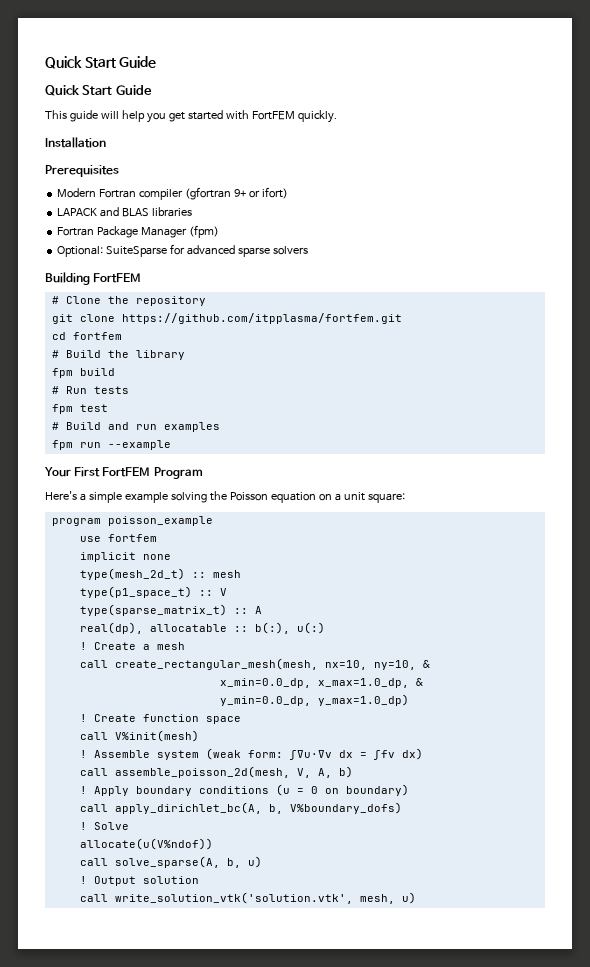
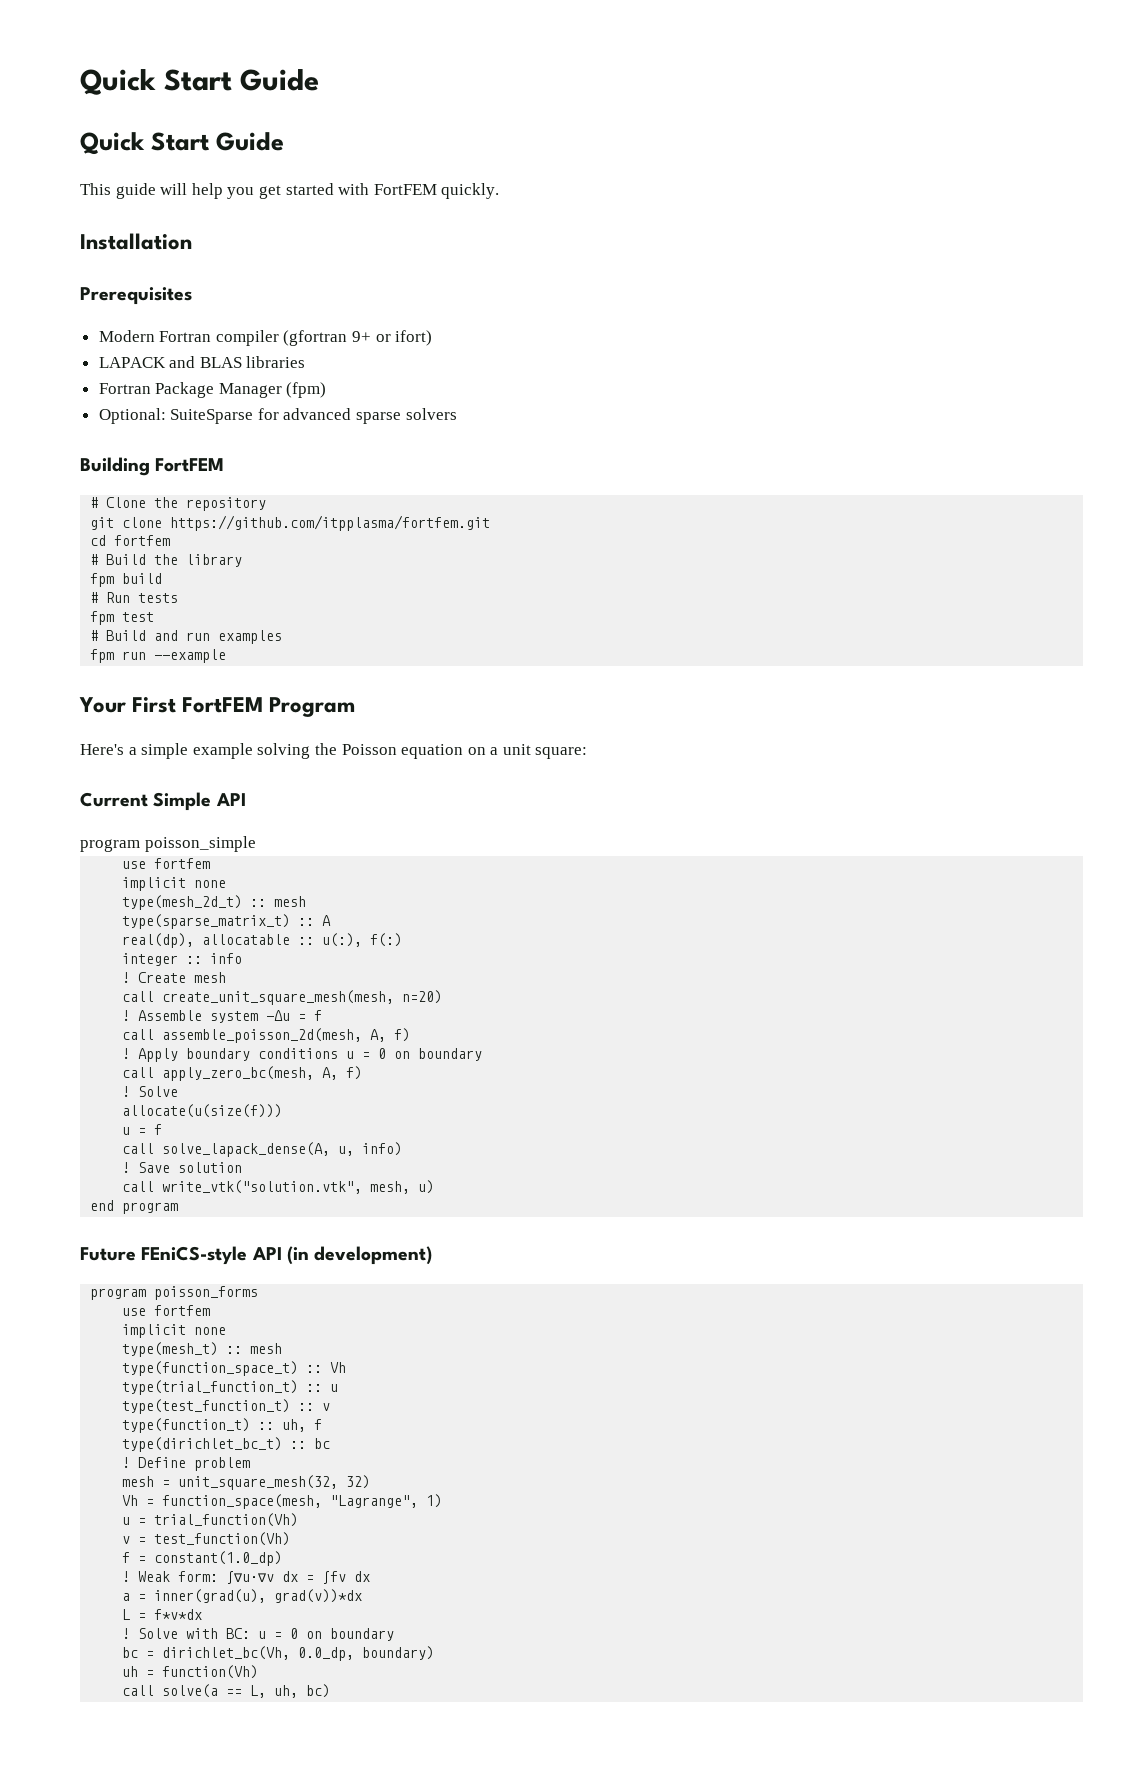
- program poisson_example
+ Current Simple API
+ program poisson_simple
- type(p1_space_t) :: V
- real(dp), allocatable :: b(:), u(:)
- ! Create a mesh
+ real(dp), allocatable :: u(:), f(:)
+ integer :: info
+ ! Create mesh
- call create_rectangular_mesh(mesh, nx=10, ny=10, &
- x_min=0.0_dp, x_max=1.0_dp, &
- y_min=0.0_dp, y_max=1.0_dp)
- ! Create function space
- call V%init(mesh)
- ! Assemble system (weak form: ∫∇u·∇v dx = ∫fv dx)
- call assemble_poisson_2d(mesh, V, A, b)
- ! Apply boundary conditions (u = 0 on boundary)
- call apply_dirichlet_bc(A, b, V%boundary_dofs)
+ call create_unit_square_mesh(mesh, n=20)
+ ! Assemble system -∆u = f
+ call assemble_poisson_2d(mesh, A, f)
+ ! Apply boundary conditions u = 0 on boundary
+ call apply_zero_bc(mesh, A, f)
  ! Solve
- allocate(u(V%ndof))
- call solve_sparse(A, b, u)
- ! Output solution
- call write_solution_vtk('solution.vtk', mesh, u)
+ allocate(u(size(f)))
+ u = f
+ call solve_lapack_dense(A, u, info)
+ ! Save solution
+ call write_vtk("solution.vtk", mesh, u)
+ end program
+ Future FEniCS-style API (in development)
+ program poisson_forms
+ use fortfem
+ implicit none
+ type(mesh_t) :: mesh
+ type(function_space_t) :: Vh
+ type(trial_function_t) :: u
+ type(test_function_t) :: v
+ type(function_t) :: uh, f
+ type(dirichlet_bc_t) :: bc
+ ! Define problem
+ mesh = unit_square_mesh(32, 32)
+ Vh = function_space(mesh, "Lagrange", 1)
+ u = trial_function(Vh)
+ v = test_function(Vh)
+ f = constant(1.0_dp)
+ ! Weak form: ∫∇u·∇v dx = ∫fv dx
+ a = inner(grad(u), grad(v))*dx
+ L = f*v*dx
+ ! Solve with BC: u = 0 on boundary
+ bc = dirichlet_bc(Vh, 0.0_dp, boundary)
+ uh = function(Vh)
+ call solve(a == L, uh, bc)

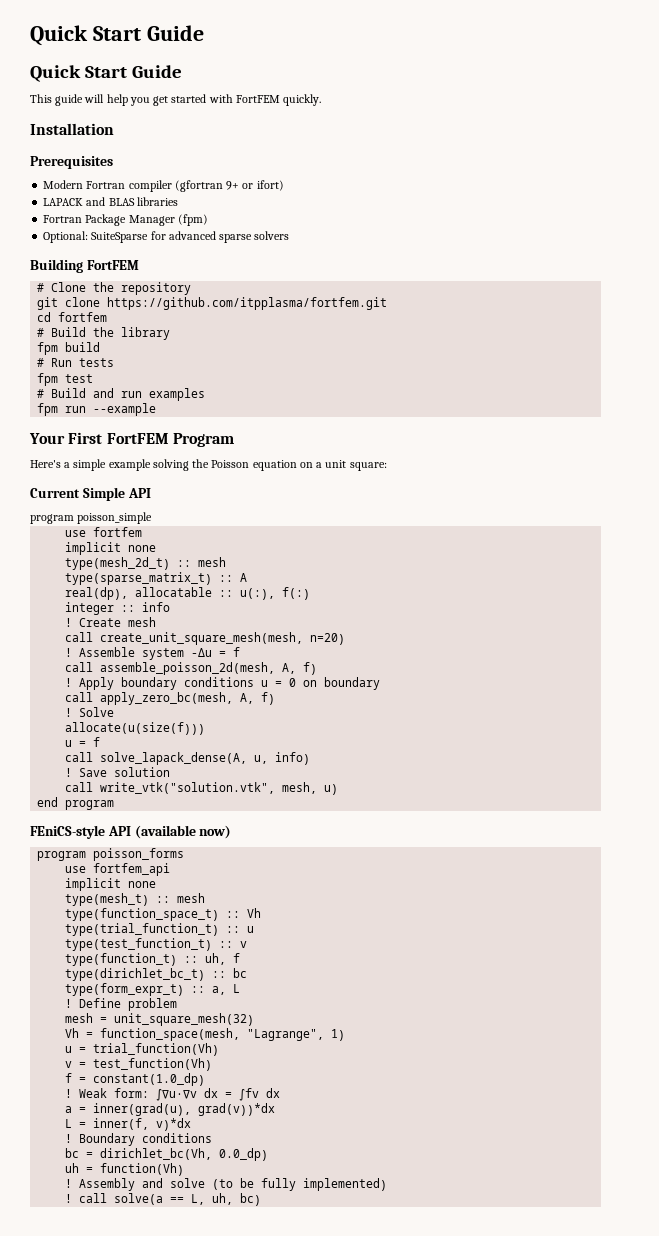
- Future FEniCS-style API (in development)
+ FEniCS-style API (available now)
  program poisson_forms
- use fortfem
+ use fortfem_api
+ type(form_expr_t) :: a, L
- mesh = unit_square_mesh(32, 32)
+ mesh = unit_square_mesh(32)
- L = f*v*dx
- ! Solve with BC: u = 0 on boundary
+ L = inner(f, v)*dx
+ ! Boundary conditions
- bc = dirichlet_bc(Vh, 0.0_dp, boundary)
+ bc = dirichlet_bc(Vh, 0.0_dp)
- call solve(a == L, uh, bc)
+ ! Assembly and solve (to be fully implemented)
+ ! call solve(a == L, uh, bc)

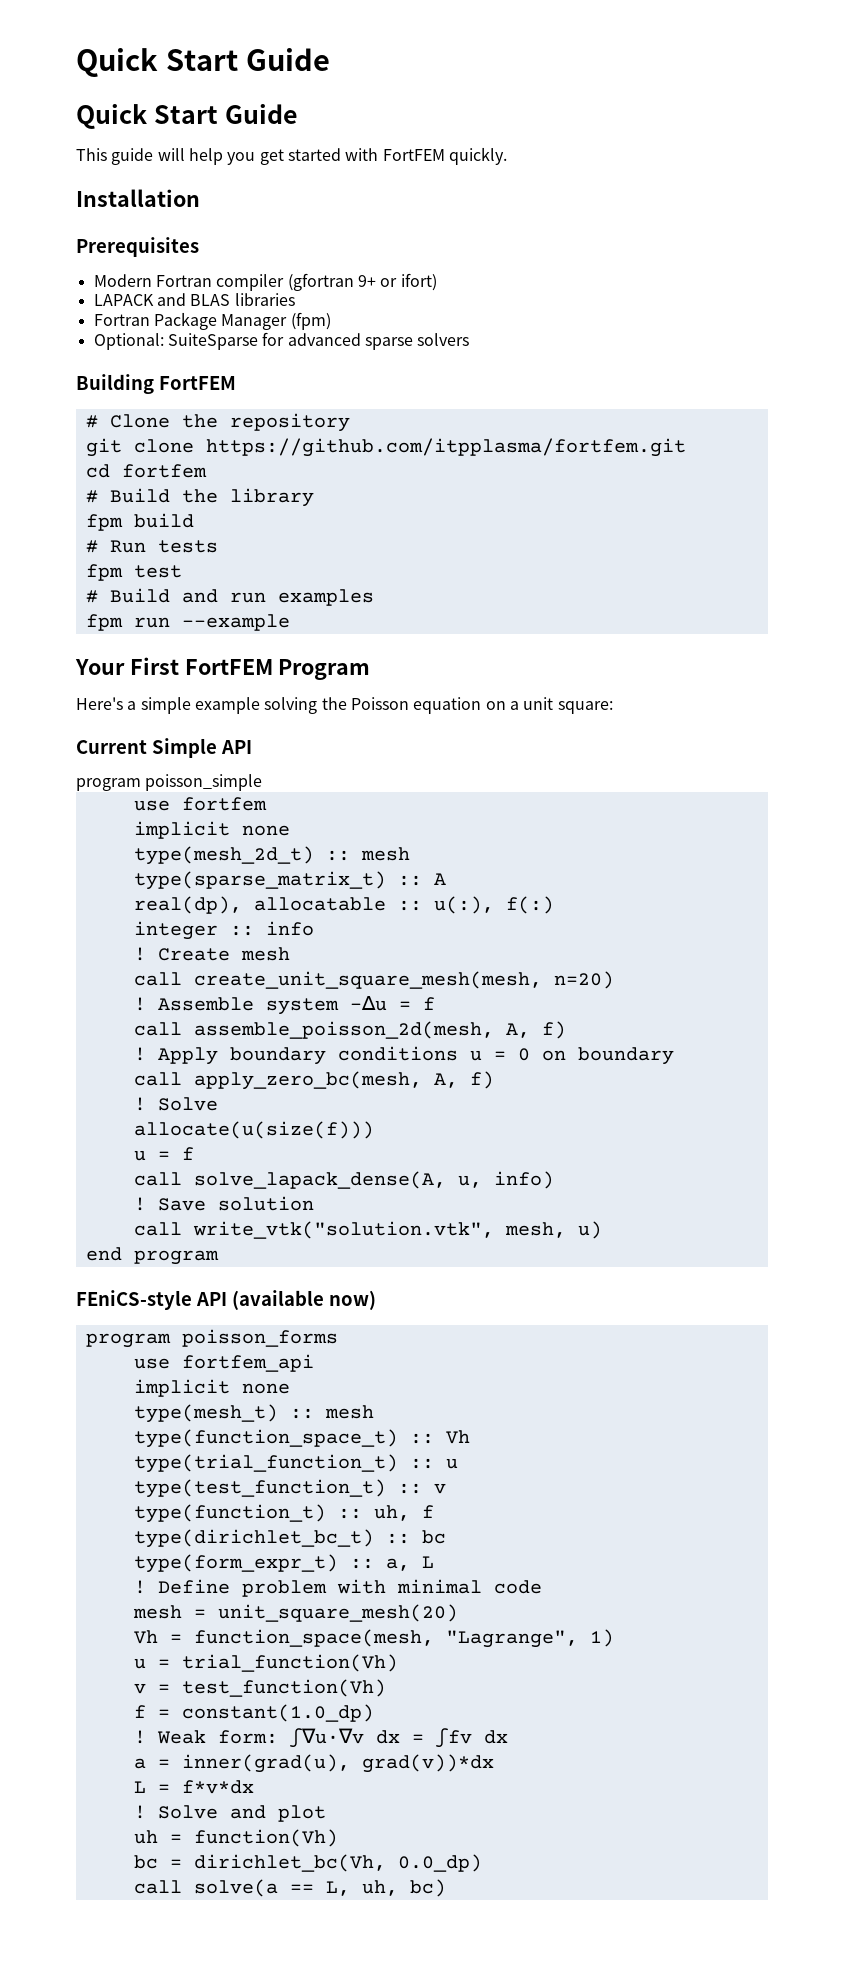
- Define problem
+ Define problem with minimal code
- mesh = unit_square_mesh(32)
+ mesh = unit_square_mesh(20)
- L = inner(f, v)*dx
- ! Boundary conditions
+ L = f*v*dx
+ ! Solve and plot
+ uh = function(Vh)
  bc = dirichlet_bc(Vh, 0.0_dp)
- uh = function(Vh)
- ! Assembly and solve (to be fully implemented)
- ! call solve(a == L, uh, bc)
+ call solve(a == L, uh, bc)

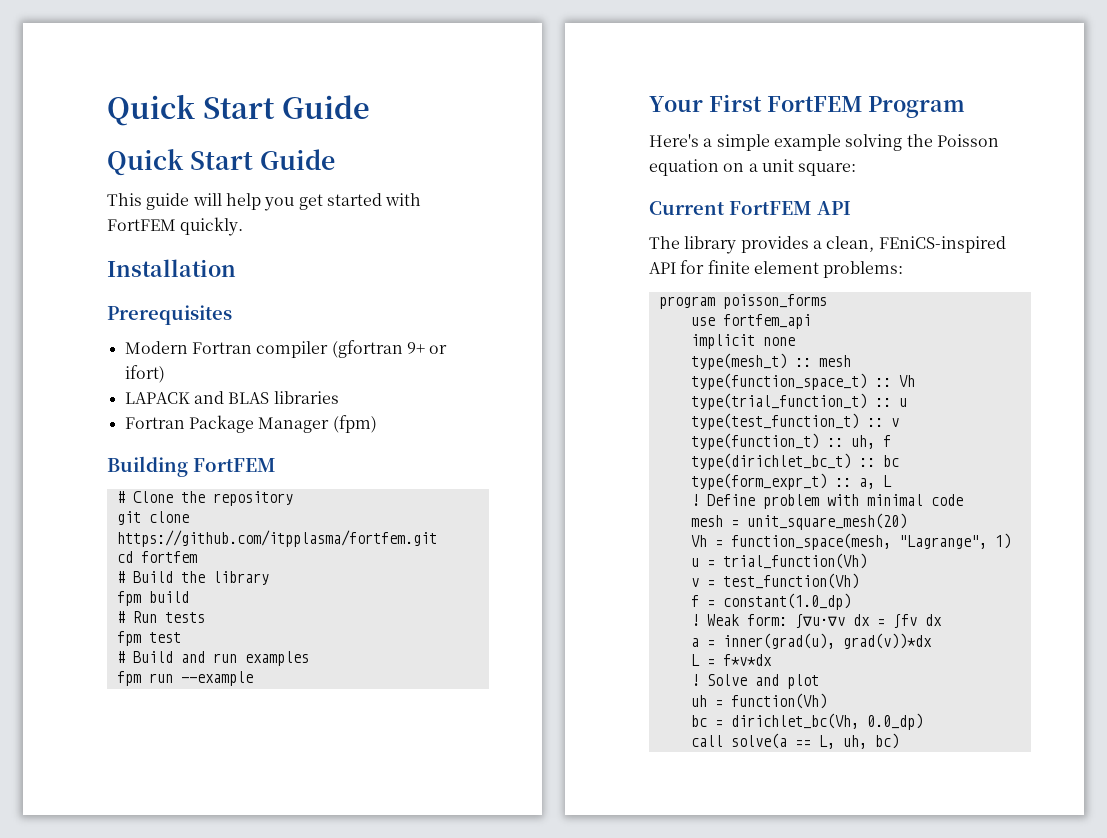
- Optional: SuiteSparse for advanced sparse solvers
- Current Simple API
+ Current FortFEM API
- program poisson_simple
- use fortfem
- implicit none
- type(mesh_2d_t) :: mesh
- type(sparse_matrix_t) :: A
- real(dp), allocatable :: u(:), f(:)
- integer :: info
- ! Create mesh
- call create_unit_square_mesh(mesh, n=20)
- ! Assemble system -∆u = f
- call assemble_poisson_2d(mesh, A, f)
- ! Apply boundary conditions u = 0 on boundary
- call apply_zero_bc(mesh, A, f)
- ! Solve
- allocate(u(size(f)))
- u = f
- call solve_lapack_dense(A, u, info)
- ! Save solution
- call write_vtk("solution.vtk", mesh, u)
- end program
- FEniCS-style API (available now)
+ The library provides a clean, FEniCS-inspired API for finite element problems:

